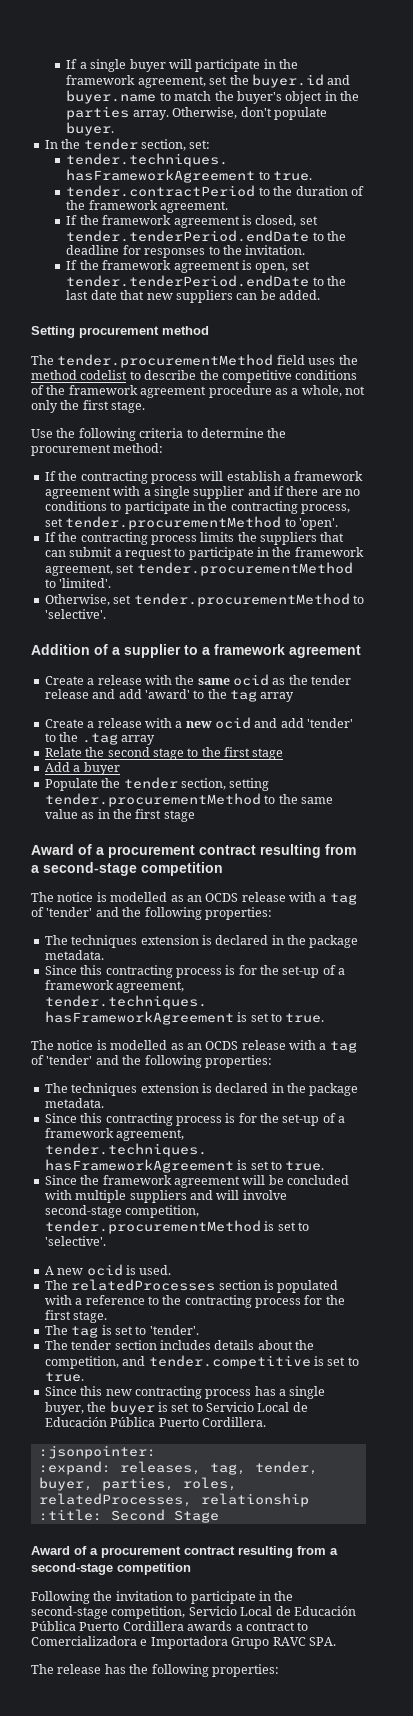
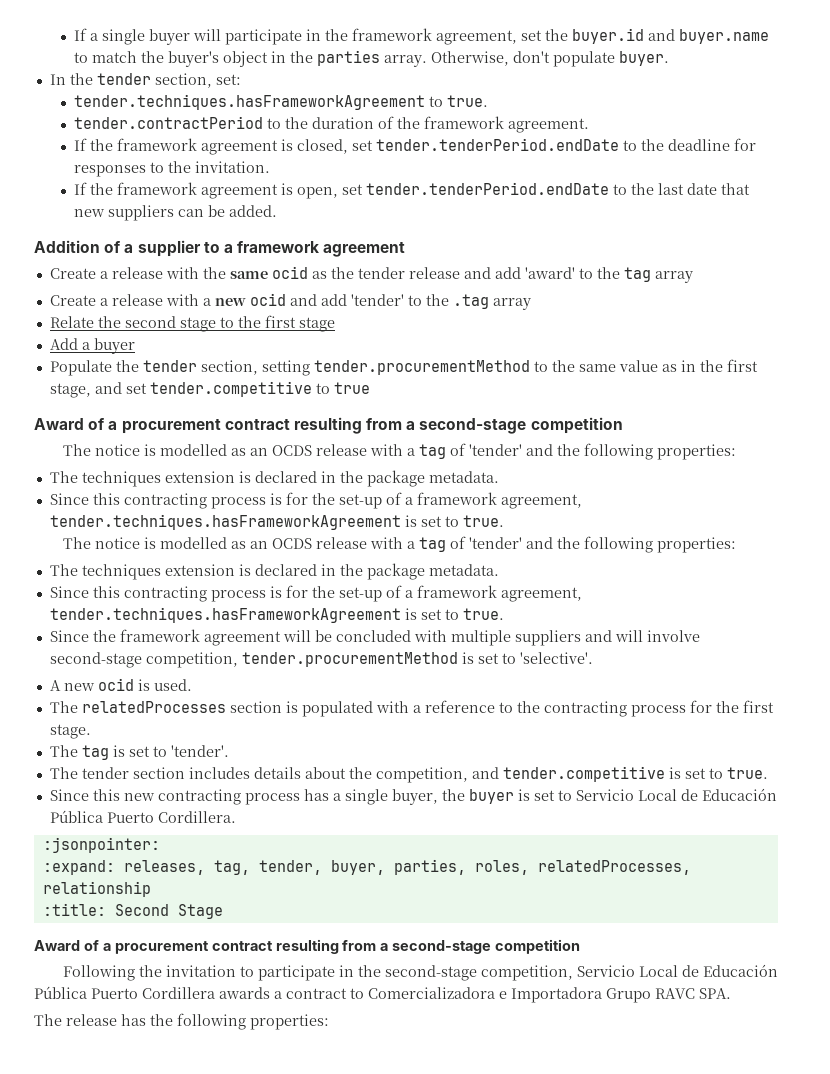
- Setting procurement method
- The tender.procurementMethod field uses the method codelist to describe the competitive conditions of the framework agreement procedure as a whole, not only the first stage.
- Use the following criteria to determine the procurement method:
- If the contracting process will establish a framework agreement with a single supplier and if there are no conditions to participate in the contracting process, set tender.procurementMethod to 'open'.
- If the contracting process limits the suppliers that can submit a request to participate in the framework agreement, set tender.procurementMethod to 'limited'.
- Otherwise, set tender.procurementMethod to 'selective'.
- Populate the tender section, setting tender.procurementMethod to the same value as in the first stage
+ Populate the tender section, setting tender.procurementMethod to the same value as in the first stage, and set tender.competitive to true

